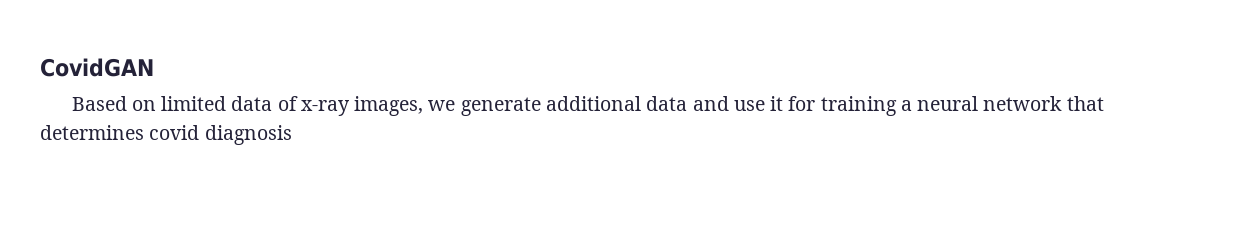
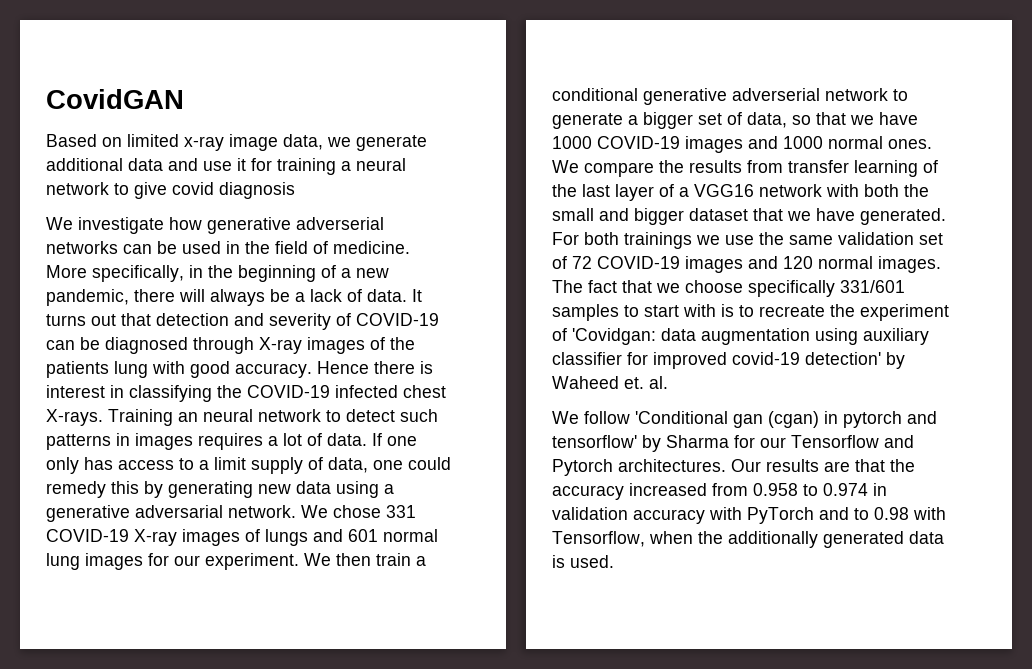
- Based on limited data of x-ray images, we generate additional data and use it for training a neural network that determines covid diagnosis
+ Based on limited x-ray image data, we generate additional data and use it for training a neural network to give covid diagnosis
+ We investigate how generative adverserial networks can be used in the field of medicine. More specifically, in the beginning of a new pandemic, there will always be a lack of data. It turns out that detection and severity of COVID-19 can be diagnosed through X-ray images of the patients lung with good accuracy. Hence there is interest in classifying the COVID-19 infected chest X-rays. Training an neural network to detect such patterns in images requires a lot of data. If one only has access to a limit supply of data, one could remedy this by generating new data using a generative adversarial network. We chose 331 COVID-19 X-ray images of lungs and 601 normal lung images for our experiment. We then train a conditional generative adverserial network to generate a bigger set of data, so that we have 1000 COVID-19 images and 1000 normal ones. We compare the results from transfer learning of the last layer of a VGG16 network with both the small and bigger dataset that we have generated. For both trainings we use the same validation set of 72 COVID-19 images and 120 normal images. The fact that we choose specifically 331/601 samples to start with is to recreate the experiment of 'Covidgan: data augmentation using auxiliary classifier for improved covid-19 detection' by Waheed et. al.
+ We follow 'Conditional gan (cgan) in pytorch and tensorflow' by Sharma for our Tensorflow and Pytorch architectures. Our results are that the accuracy increased from 0.958 to 0.974 in validation accuracy with PyTorch and to 0.98 with Tensorflow, when the additionally generated data is used.

